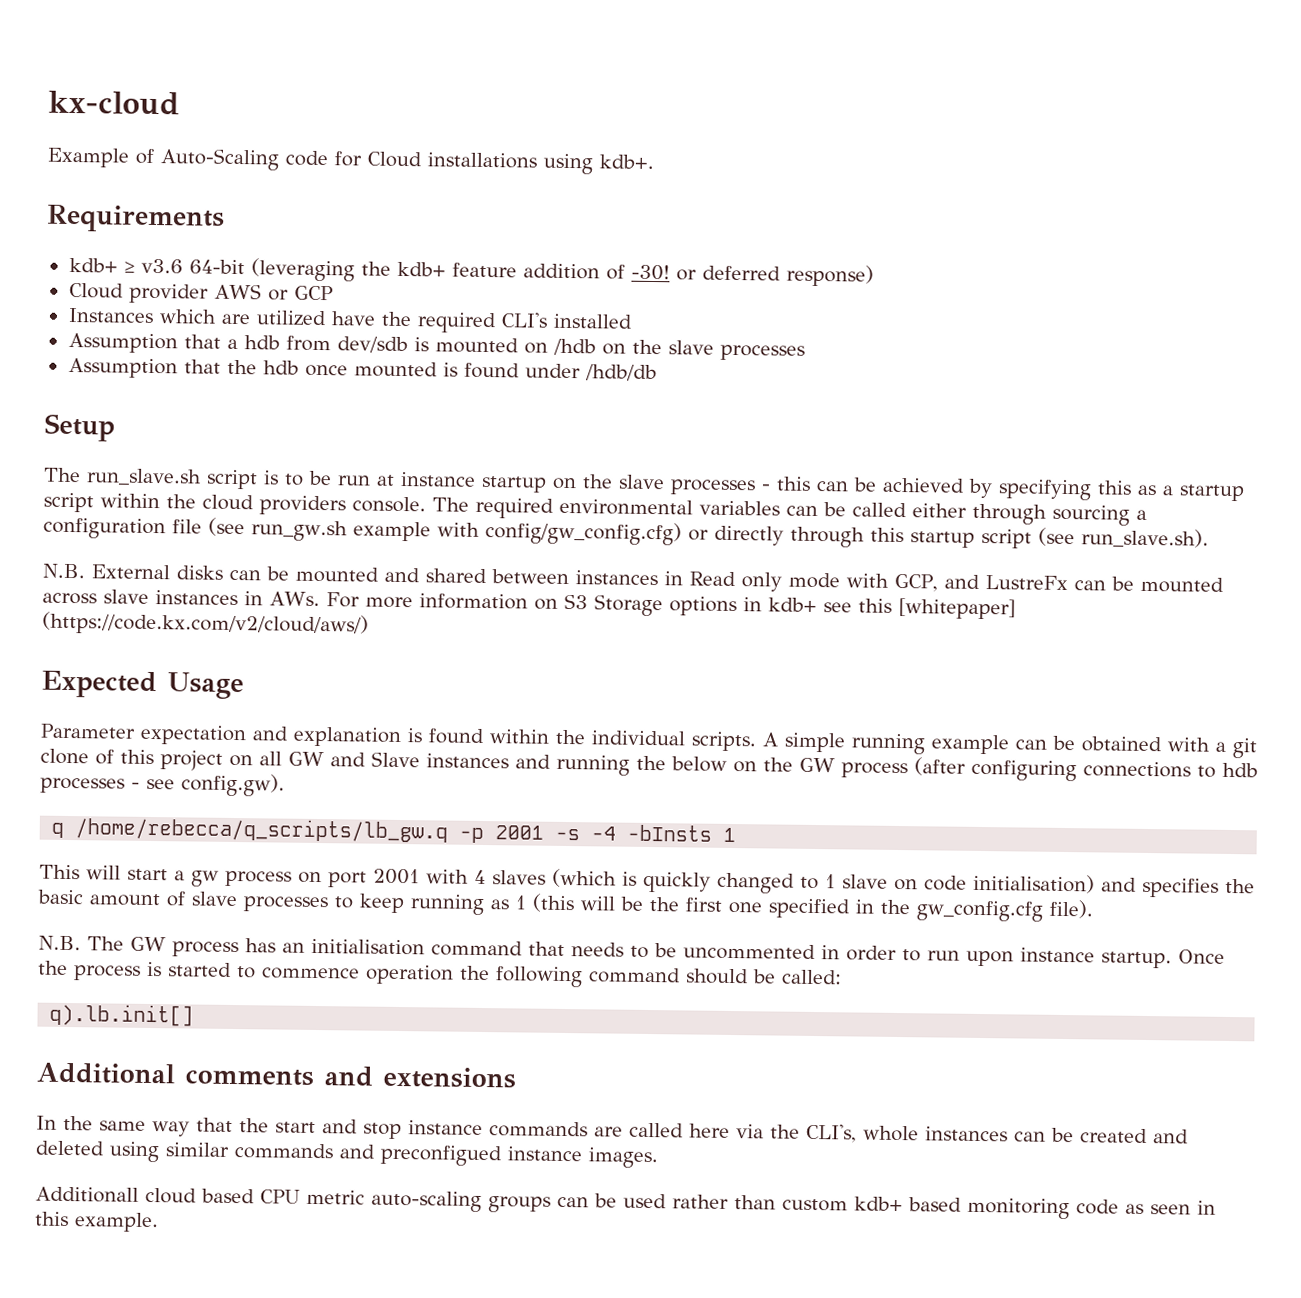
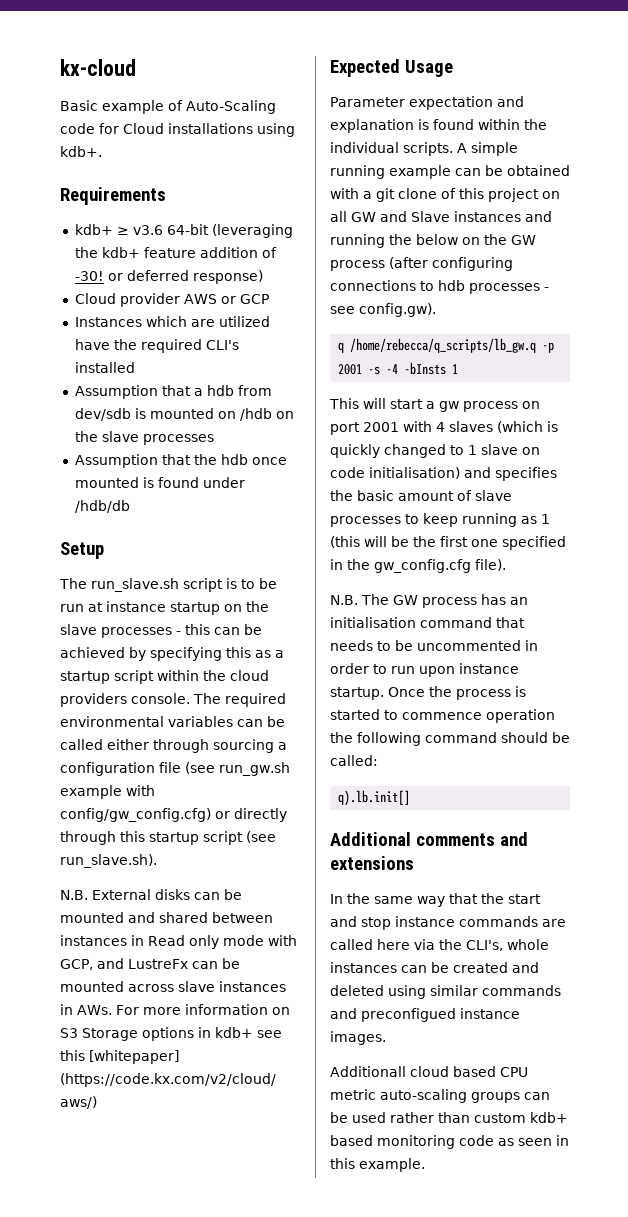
- Example of Auto-Scaling code for Cloud installations using kdb+.
+ Basic example of Auto-Scaling code for Cloud installations using kdb+.

